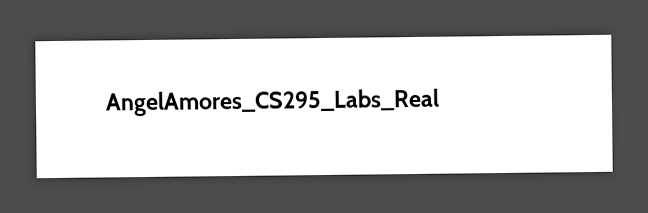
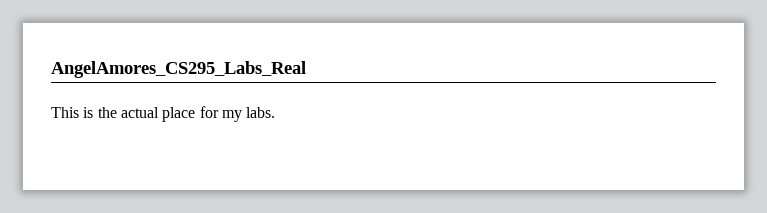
+ This is the actual place for my labs.

